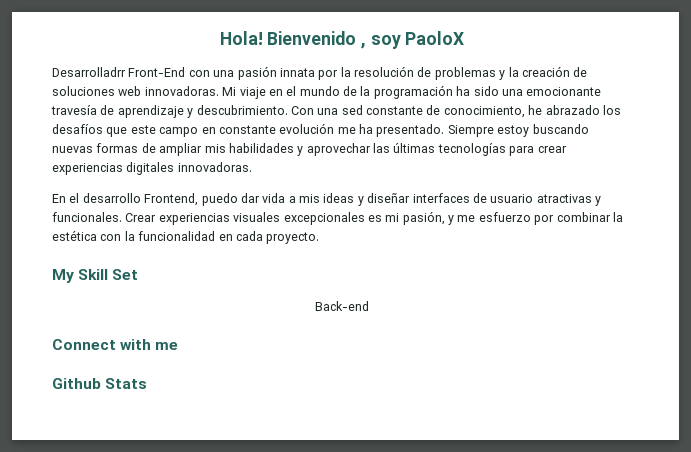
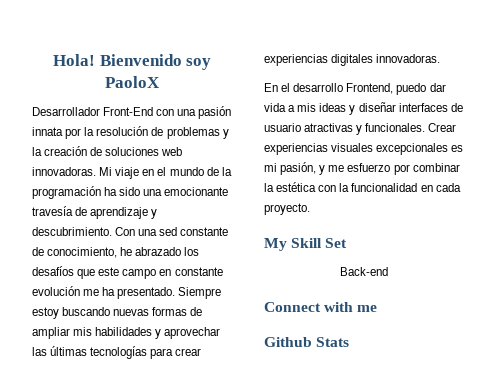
- Bienvenido , soy PaoloX
+ Bienvenido soy PaoloX
- Desarrolladrr Front-End con una pasión innata por la resolución de problemas y la creación de soluciones web innovadoras.
+ Desarrollador Front-End con una pasión innata por la resolución de problemas y la creación de soluciones web innovadoras.

